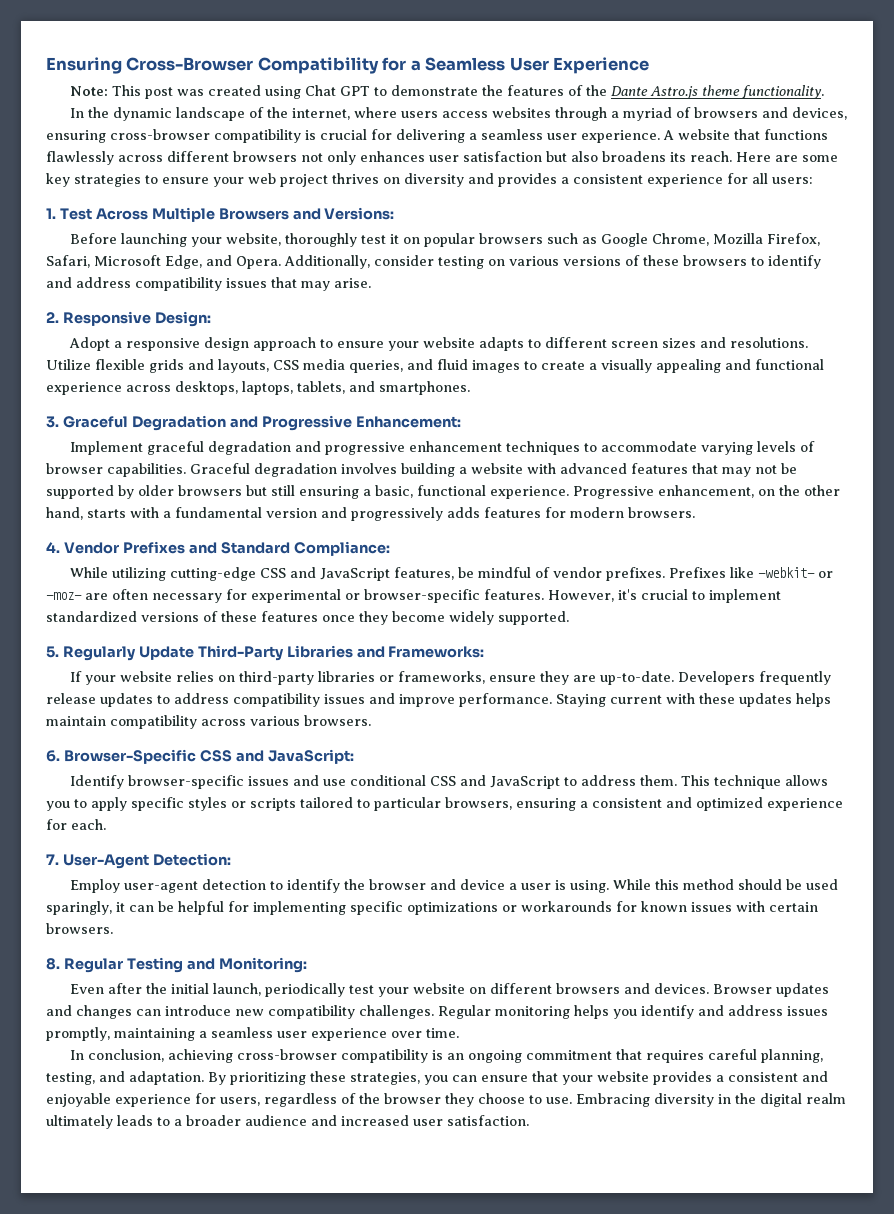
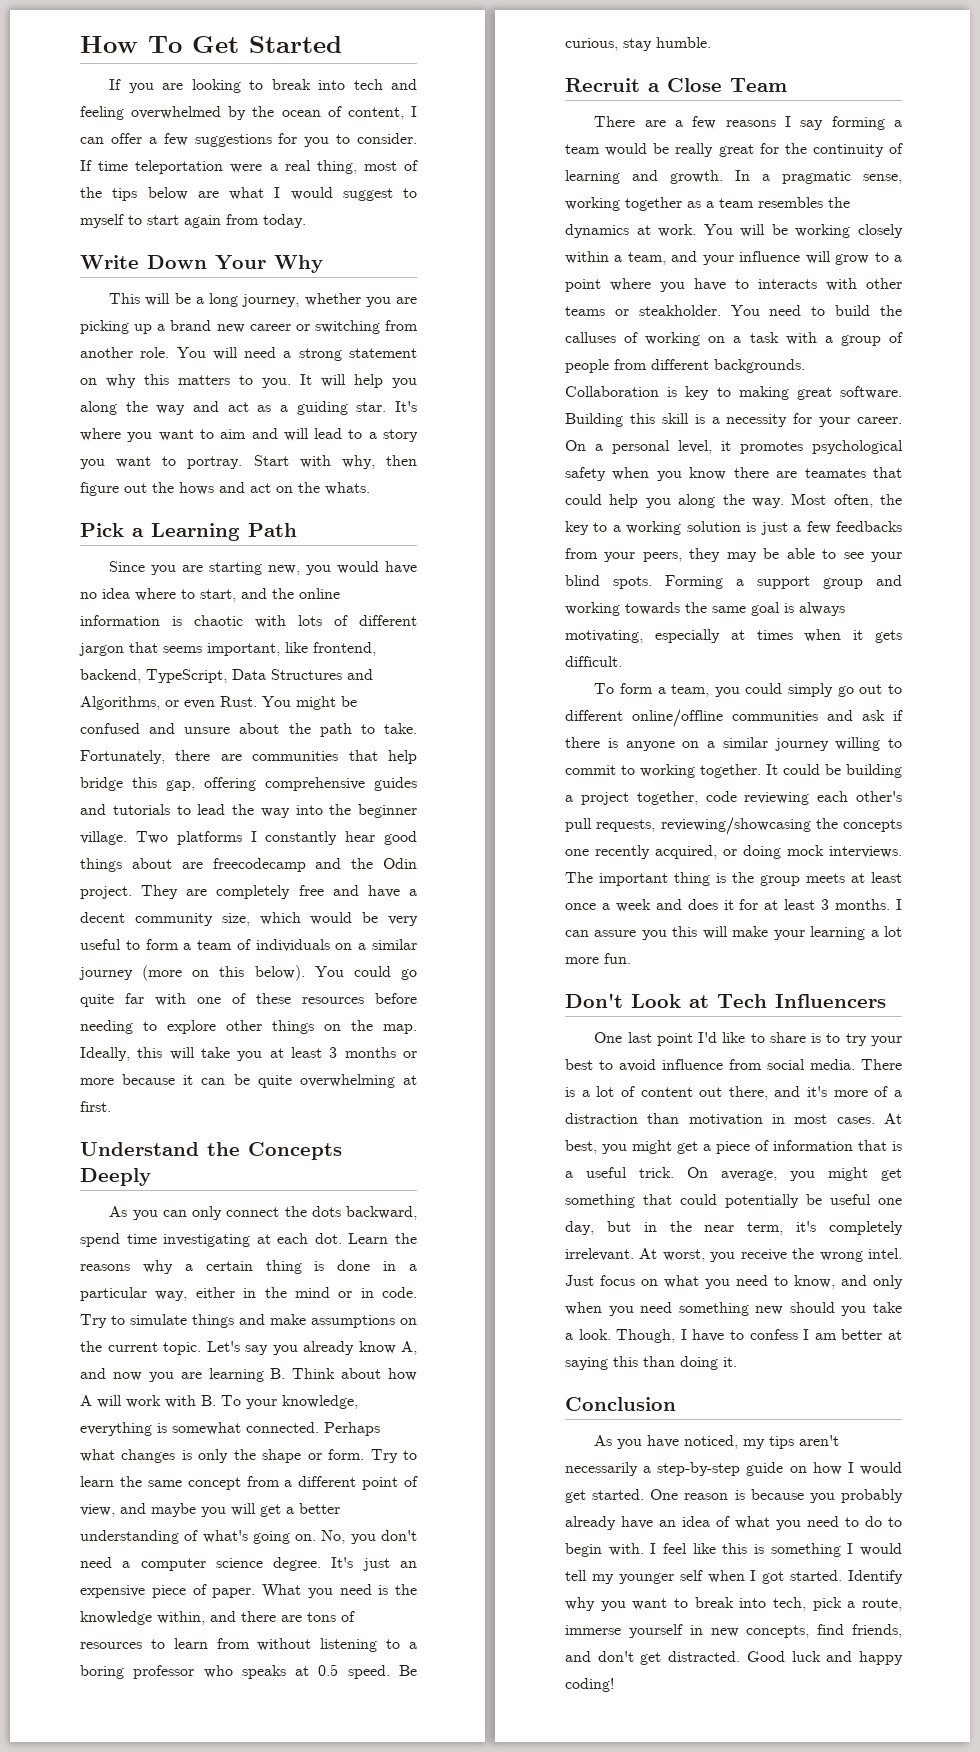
- Ensuring Cross-Browser Compatibility for a Seamless User Experience
- Note: This post was created using Chat GPT to demonstrate the features of the Dante Astro.js theme functionality.
- In the dynamic landscape of the internet, where users access websites through a myriad of browsers and devices, ensuring cross-browser compatibility is crucial for delivering a seamless user experience. A website that functions flawlessly across different browsers not only enhances user satisfaction but also broadens its reach. Here are some key strategies to ensure your web project thrives on diversity and provides a consistent experience for all users:
- 1. Test Across Multiple Browsers and Versions:
- Before launching your website, thoroughly test it on popular browsers such as Google Chrome, Mozilla Firefox, Safari, Microsoft Edge, and Opera. Additionally, consider testing on various versions of these browsers to identify and address compatibility issues that may arise.
- 2. Responsive Design:
- Adopt a responsive design approach to ensure your website adapts to different screen sizes and resolutions. Utilize flexible grids and layouts, CSS media queries, and fluid images to create a visually appealing and functional experience across desktops, laptops, tablets, and smartphones.
- 3. Graceful Degradation and Progressive Enhancement:
- Implement graceful degradation and progressive enhancement techniques to accommodate varying levels of browser capabilities. Graceful degradation involves building a website with advanced features that may not be supported by older browsers but still ensuring a basic, functional experience. Progressive enhancement, on the other hand, starts with a fundamental version and progressively adds features for modern browsers.
- 4. Vendor Prefixes and Standard Compliance:
- While utilizing cutting-edge CSS and JavaScript features, be mindful of vendor prefixes. Prefixes like -webkit- or -moz- are often necessary for experimental or browser-specific features. However, it's crucial to implement standardized versions of these features once they become widely supported.
- 5. Regularly Update Third-Party Libraries and Frameworks:
- If your website relies on third-party libraries or frameworks, ensure they are up-to-date. Developers frequently release updates to address compatibility issues and improve performance. Staying current with these updates helps maintain compatibility across various browsers.
- 6. Browser-Specific CSS and JavaScript:
- Identify browser-specific issues and use conditional CSS and JavaScript to address them. This technique allows you to apply specific styles or scripts tailored to particular browsers, ensuring a consistent and optimized experience for each.
- 7. User-Agent Detection:
- Employ user-agent detection to identify the browser and device a user is using. While this method should be used sparingly, it can be helpful for implementing specific optimizations or workarounds for known issues with certain browsers.
- 8. Regular Testing and Monitoring:
- Even after the initial launch, periodically test your website on different browsers and devices. Browser updates and changes can introduce new compatibility challenges. Regular monitoring helps you identify and address issues promptly, maintaining a seamless user experience over time.
- In conclusion, achieving cross-browser compatibility is an ongoing commitment that requires careful planning, testing, and adaptation. By prioritizing these strategies, you can ensure that your website provides a consistent and enjoyable experience for users, regardless of the browser they choose to use. Embracing diversity in the digital realm ultimately leads to a broader audience and increased user satisfaction.
+ How To Get Started
+ If you are looking to break into tech and feeling overwhelmed by the ocean of content, I can offer a few suggestions for you to consider. If time teleportation were a real thing, most of the tips below are what I would suggest to myself to start again from today.
+ Write Down Your Why
+ This will be a long journey, whether you are picking up a brand new career or switching from another role. You will need a strong statement on why this matters to you. It will help you along the way and act as a guiding star. It's where you want to aim and will lead to a story you want to portray. Start with why, then figure out the hows and act on the whats.
+ Pick a Learning Path
+ Since you are starting new, you would have no idea where to start, and the online information is chaotic with lots of different jargon that seems important, like frontend, backend, TypeScript, Data Structures and Algorithms, or even Rust. You might be confused and unsure about the path to take. Fortunately, there are communities that help bridge this gap, offering comprehensive guides and tutorials to lead the way into the beginner village. Two platforms I constantly hear good things about are freecodecamp and the Odin project. They are completely free and have a decent community size, which would be very useful to form a team of individuals on a similar journey (more on this below). You could go quite far with one of these resources before needing to explore other things on the map. Ideally, this will take you at least 3 months or more because it can be quite overwhelming at first.
+ Understand the Concepts Deeply
+ As you can only connect the dots backward, spend time investigating at each dot. Learn the reasons why a certain thing is done in a particular way, either in the mind or in code. Try to simulate things and make assumptions on the current topic. Let's say you already know A, and now you are learning B. Think about how A will work with B. To your knowledge, everything is somewhat connected. Perhaps what changes is only the shape or form. Try to learn the same concept from a different point of view, and maybe you will get a better understanding of what's going on. No, you don't need a computer science degree. It's just an expensive piece of paper. What you need is the knowledge within, and there are tons of resources to learn from without listening to a boring professor who speaks at 0.5 speed. Be curious, stay humble.
+ Recruit a Close Team
+ There are a few reasons I say forming a team would be really great for the continuity of learning and growth. In a pragmatic sense, working together as a team resembles the dynamics at work. You will be working closely within a team, and your influence will grow to a point where you have to interacts with other teams or steakholder. You need to build the calluses of working on a task with a group of people from different backgrounds. Collaboration is key to making great software. Building this skill is a necessity for your career. On a personal level, it promotes psychological safety when you know there are teamates that could help you along the way. Most often, the key to a working solution is just a few feedbacks from your peers, they may be able to see your blind spots. Forming a support group and working towards the same goal is always motivating, especially at times when it gets difficult.
+ To form a team, you could simply go out to different online/offline communities and ask if there is anyone on a similar journey willing to commit to working together. It could be building a project together, code reviewing each other's pull requests, reviewing/showcasing the concepts one recently acquired, or doing mock interviews. The important thing is the group meets at least once a week and does it for at least 3 months. I can assure you this will make your learning a lot more fun.
+ Don't Look at Tech Influencers
+ One last point I'd like to share is to try your best to avoid influence from social media. There is a lot of content out there, and it's more of a distraction than motivation in most cases. At best, you might get a piece of information that is a useful trick. On average, you might get something that could potentially be useful one day, but in the near term, it's completely irrelevant. At worst, you receive the wrong intel. Just focus on what you need to know, and only when you need something new should you take a look. Though, I have to confess I am better at saying this than doing it.
+ Conclusion
+ As you have noticed, my tips aren't necessarily a step-by-step guide on how I would get started. One reason is because you probably already have an idea of what you need to do to begin with. I feel like this is something I would tell my younger self when I got started. Identify why you want to break into tech, pick a route, immerse yourself in new concepts, find friends, and don't get distracted. Good luck and happy coding!

